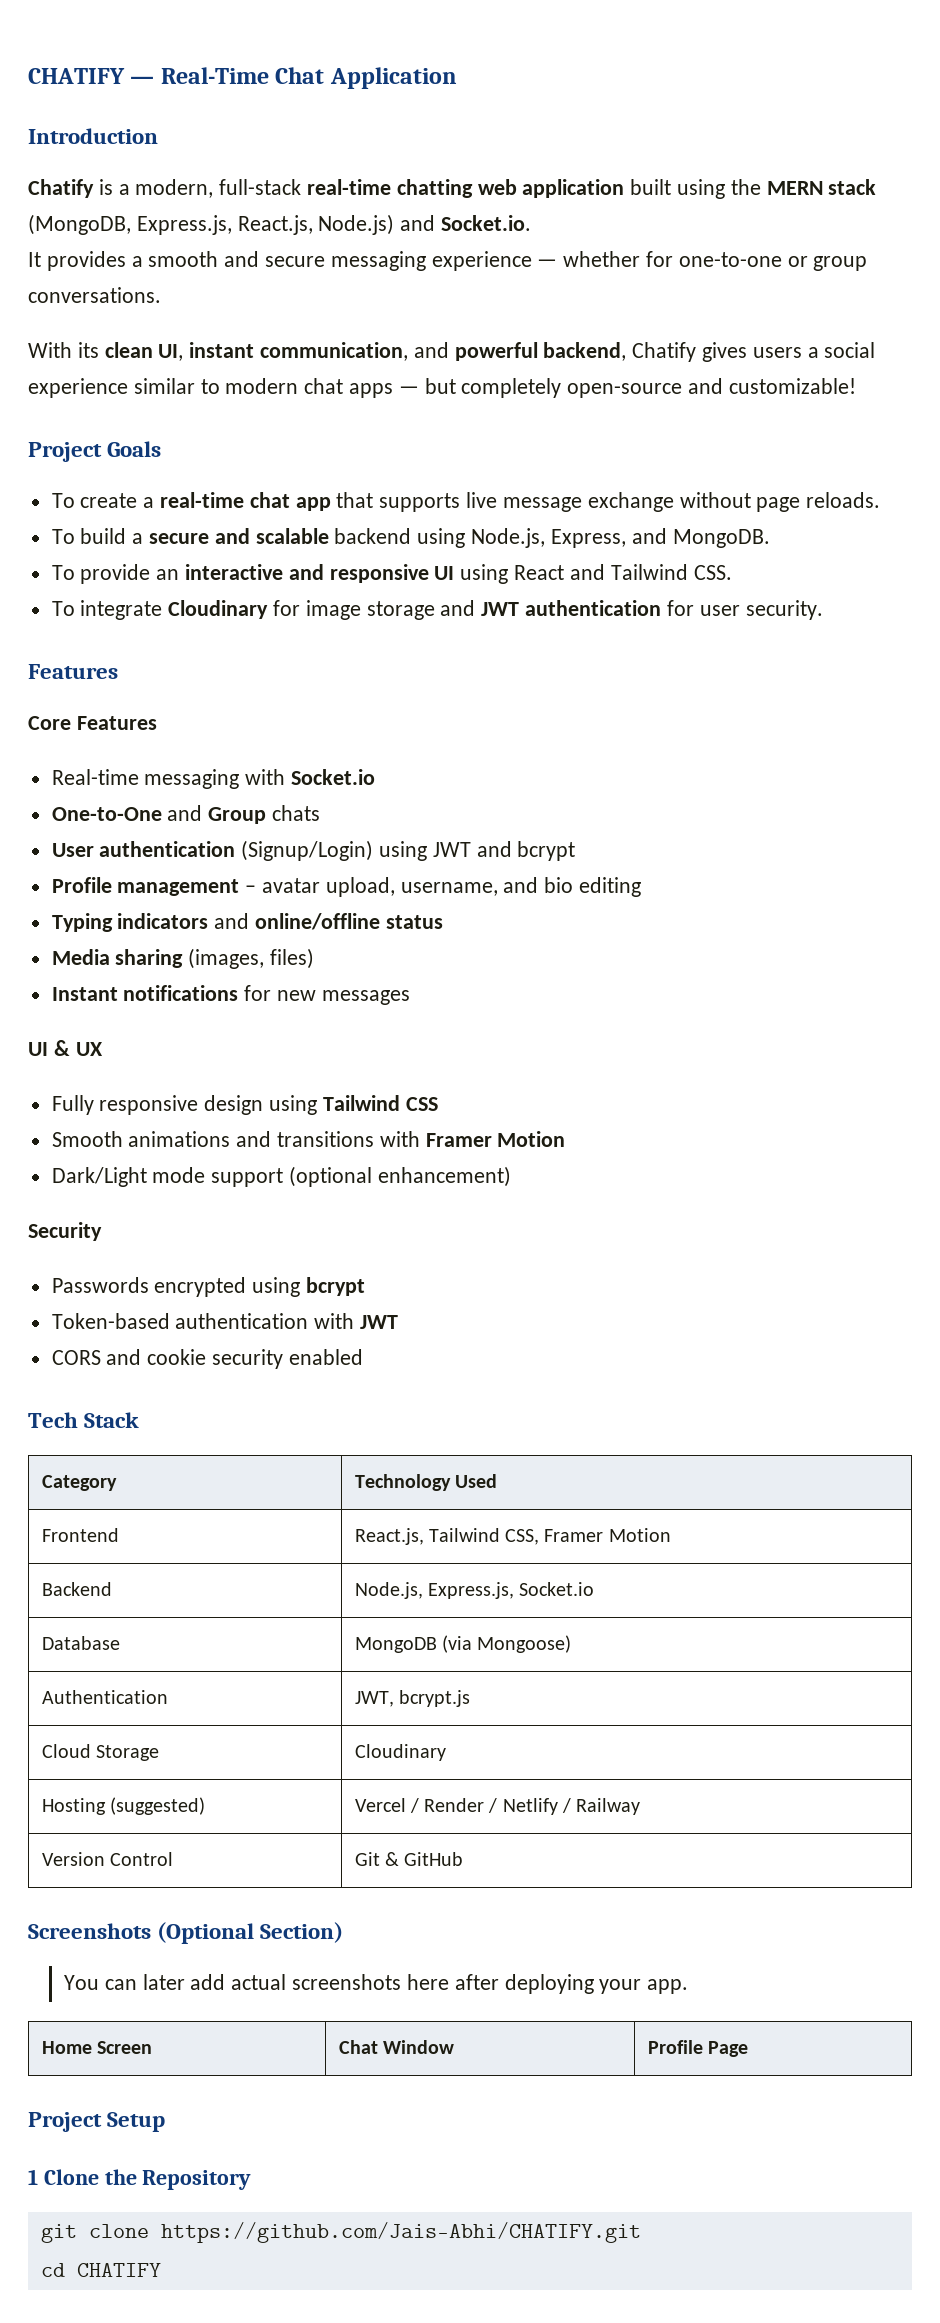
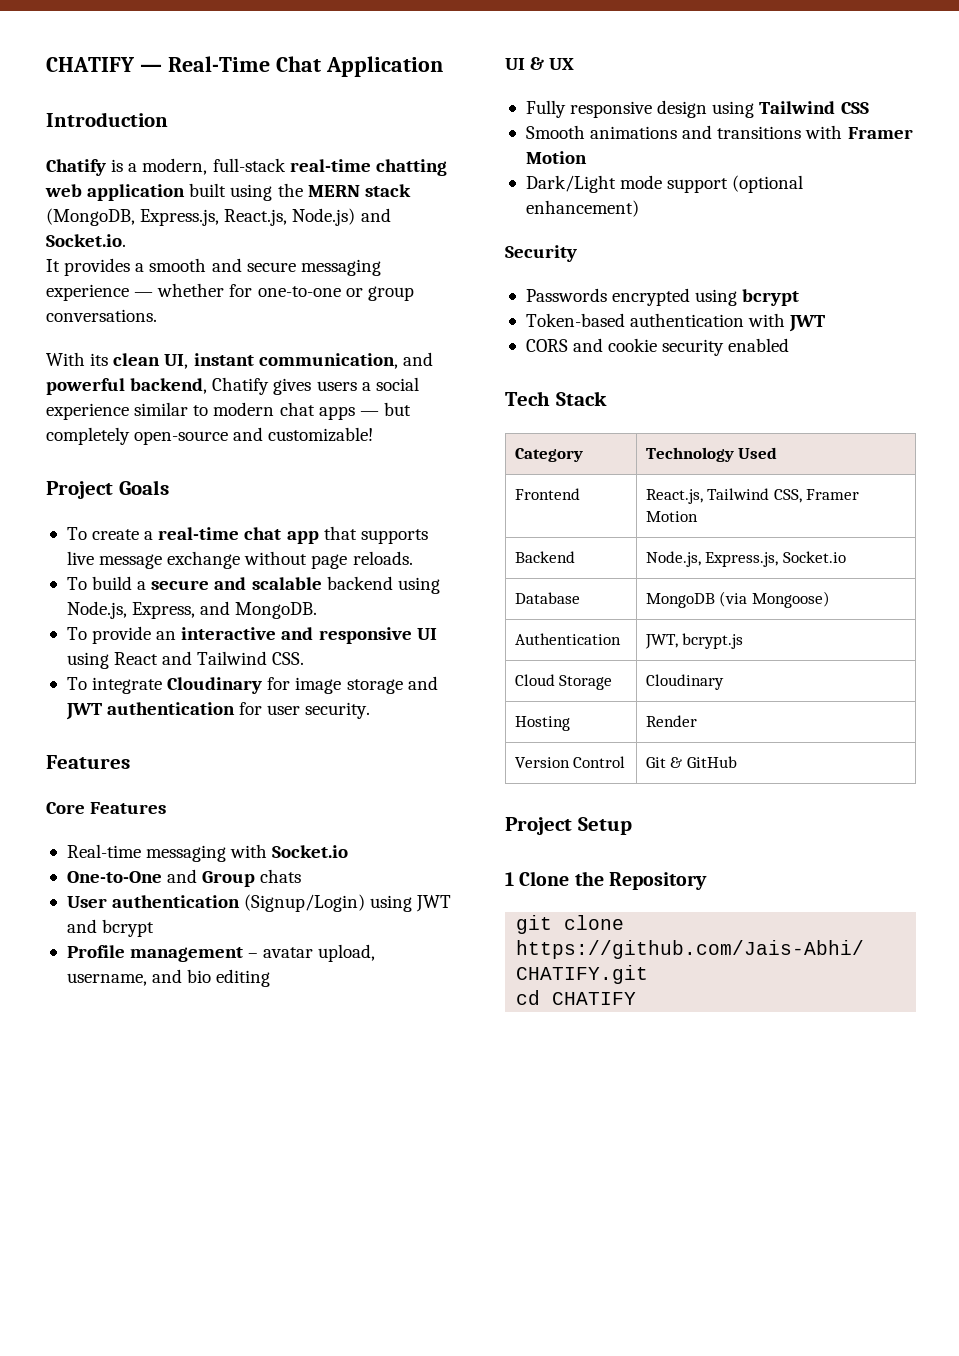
- Typing indicators and online/offline status
- Media sharing (images, files)
- Instant notifications for new messages
- Hosting (suggested) | Vercel / Render / Netlify / Railway
+ Hosting | Render
- Screenshots (Optional Section)
- You can later add actual screenshots here after deploying your app.
- Home Screen | Chat Window | Profile Page

